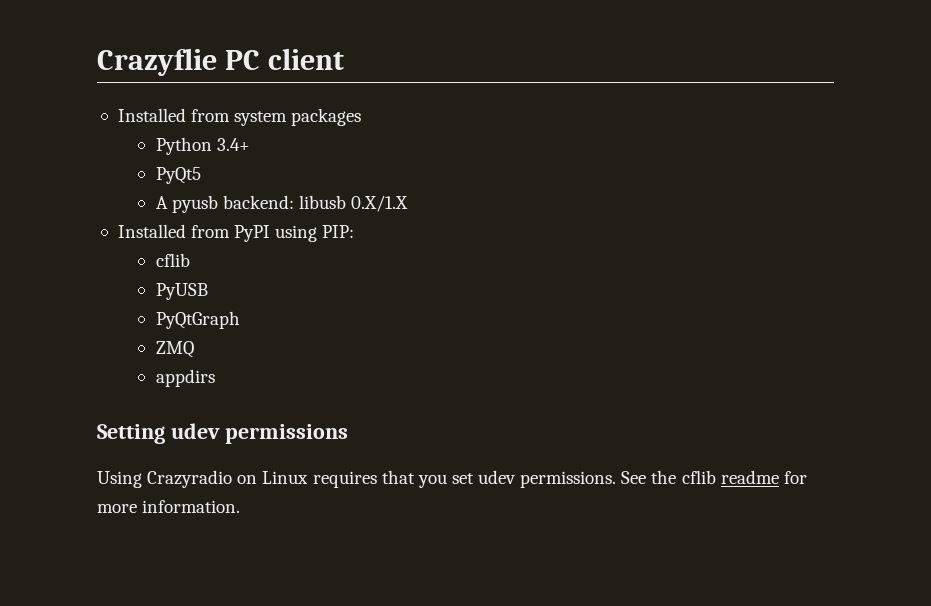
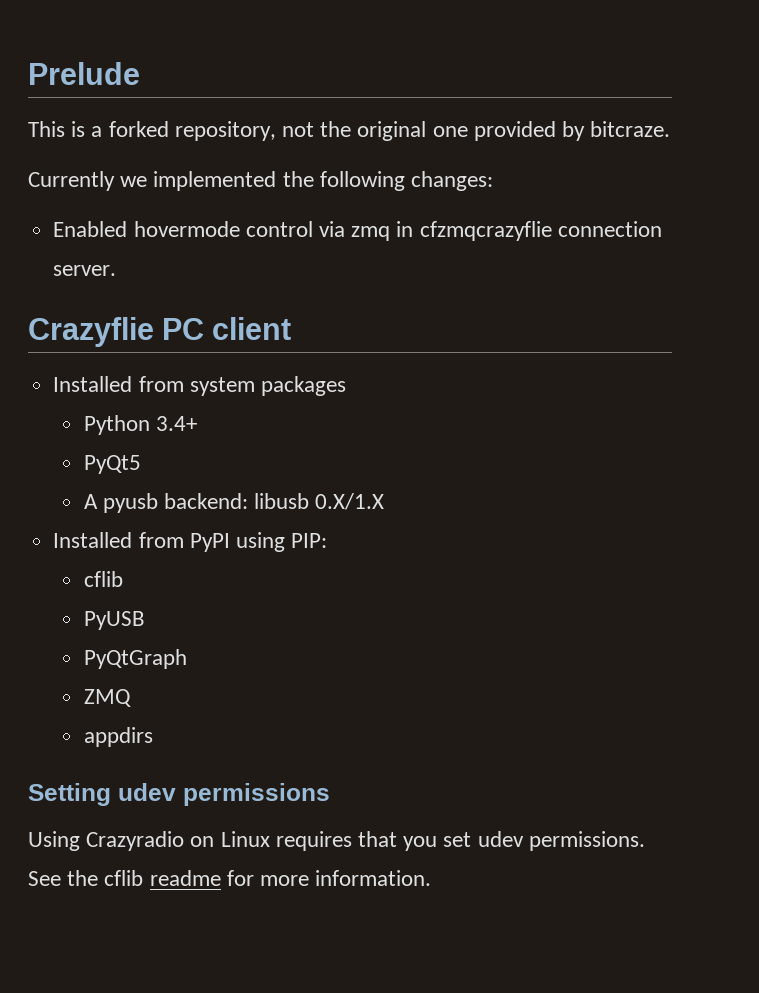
+ Prelude
+ This is a forked repository, not the original one provided by bitcraze.
+ Currently we implemented the following changes:
+ Enabled hovermode control via zmq in cfzmqcrazyflie connection server.

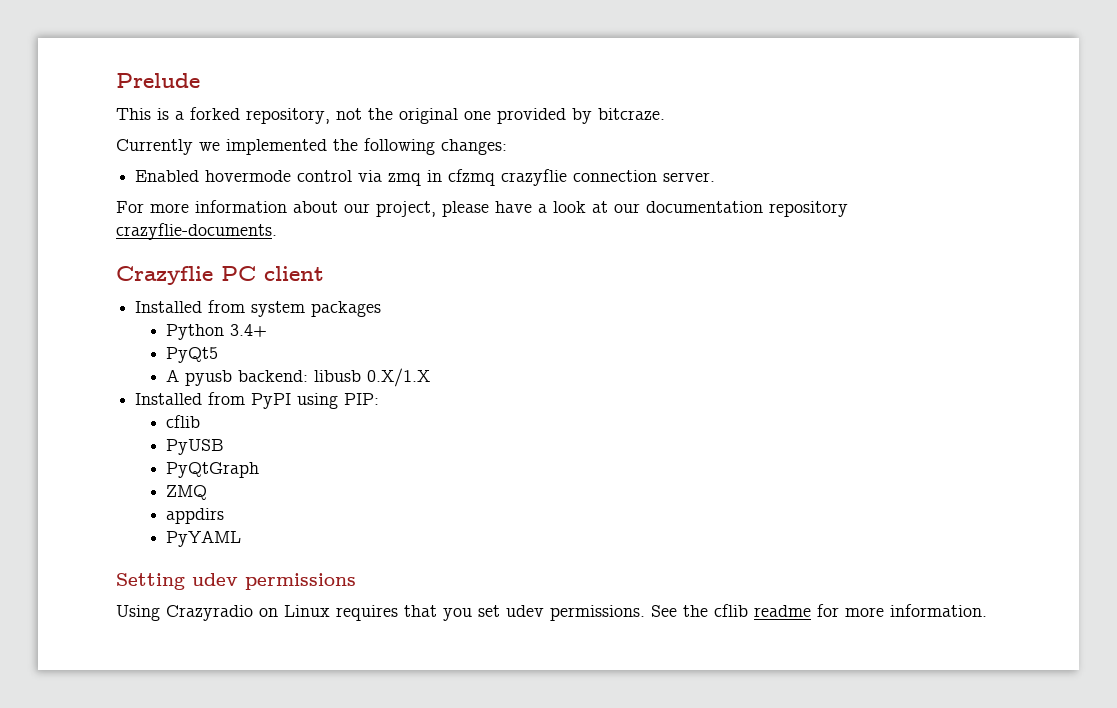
- Enabled hovermode control via zmq in cfzmqcrazyflie connection server.
+ Enabled hovermode control via zmq in cfzmq crazyflie connection server.
+ For more information about our project, please have a look at our documentation repository crazyflie-documents.
+ PyYAML

